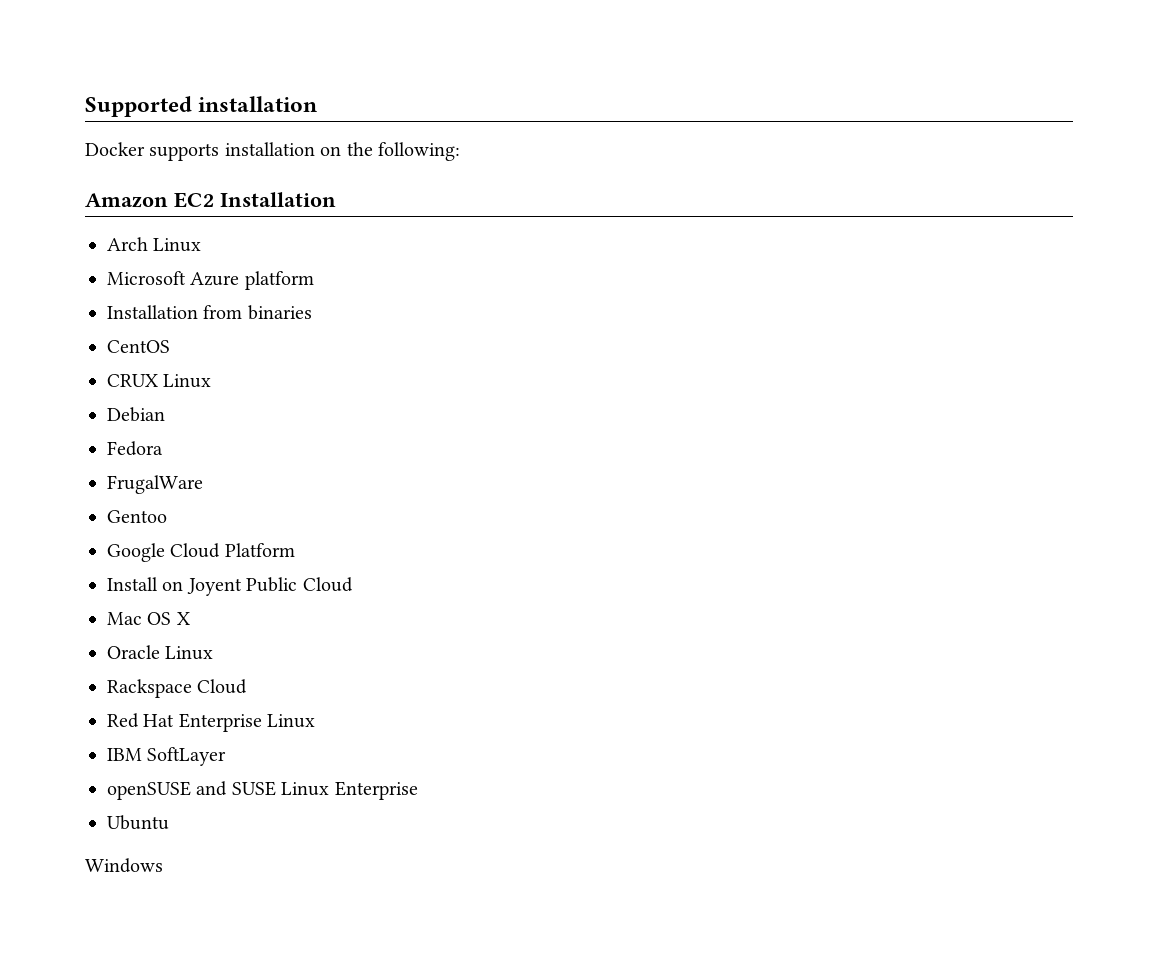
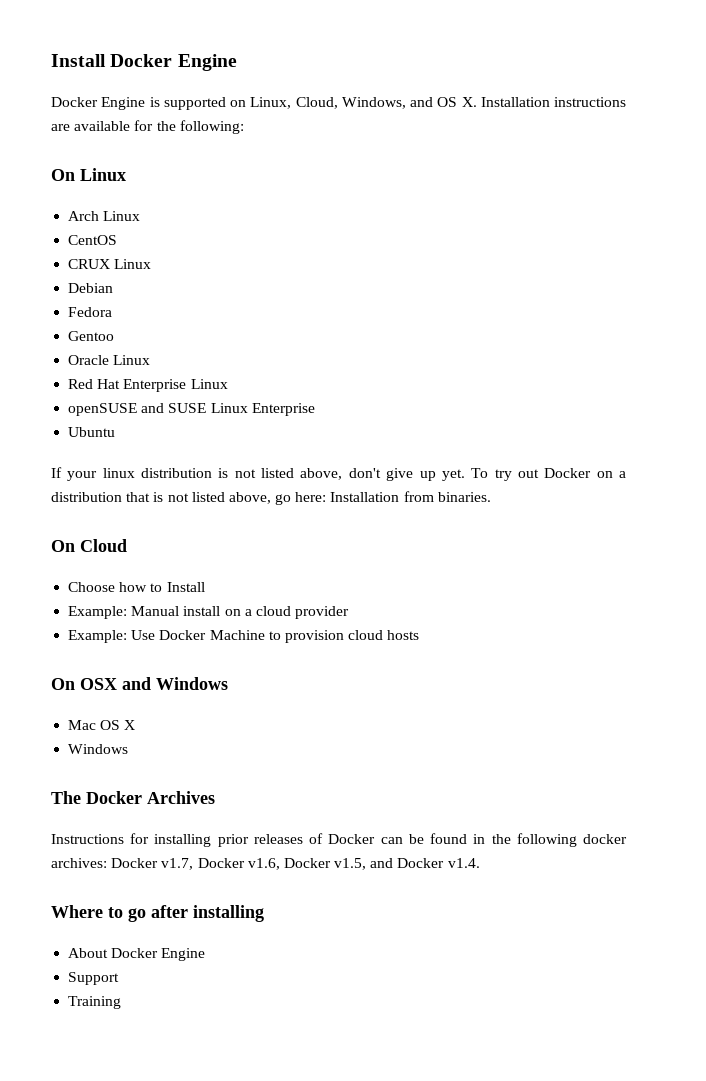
- Supported installation
- Docker supports installation on the following:
+ Install Docker Engine
+ Docker Engine is supported on Linux, Cloud, Windows, and OS X. Installation instructions are available for the following:
- Amazon EC2 Installation
+ On Linux
- Microsoft Azure platform
- Installation from binaries
- FrugalWare
- Google Cloud Platform
- Install on Joyent Public Cloud
- Mac OS X
- Rackspace Cloud
- IBM SoftLayer
+ If your linux distribution is not listed above, don't give up yet. To try out Docker on a distribution that is not listed above, go here: Installation from binaries.
+ On Cloud
+ Choose how to Install
+ Example: Manual install on a cloud provider
+ Example: Use Docker Machine to provision cloud hosts
+ On OSX and Windows
+ Mac OS X
  Windows
+ The Docker Archives
+ Instructions for installing prior releases of Docker can be found in the following docker archives: Docker v1.7, Docker v1.6, Docker v1.5, and Docker v1.4.
+ Where to go after installing
+ About Docker Engine
+ Support
+ Training

